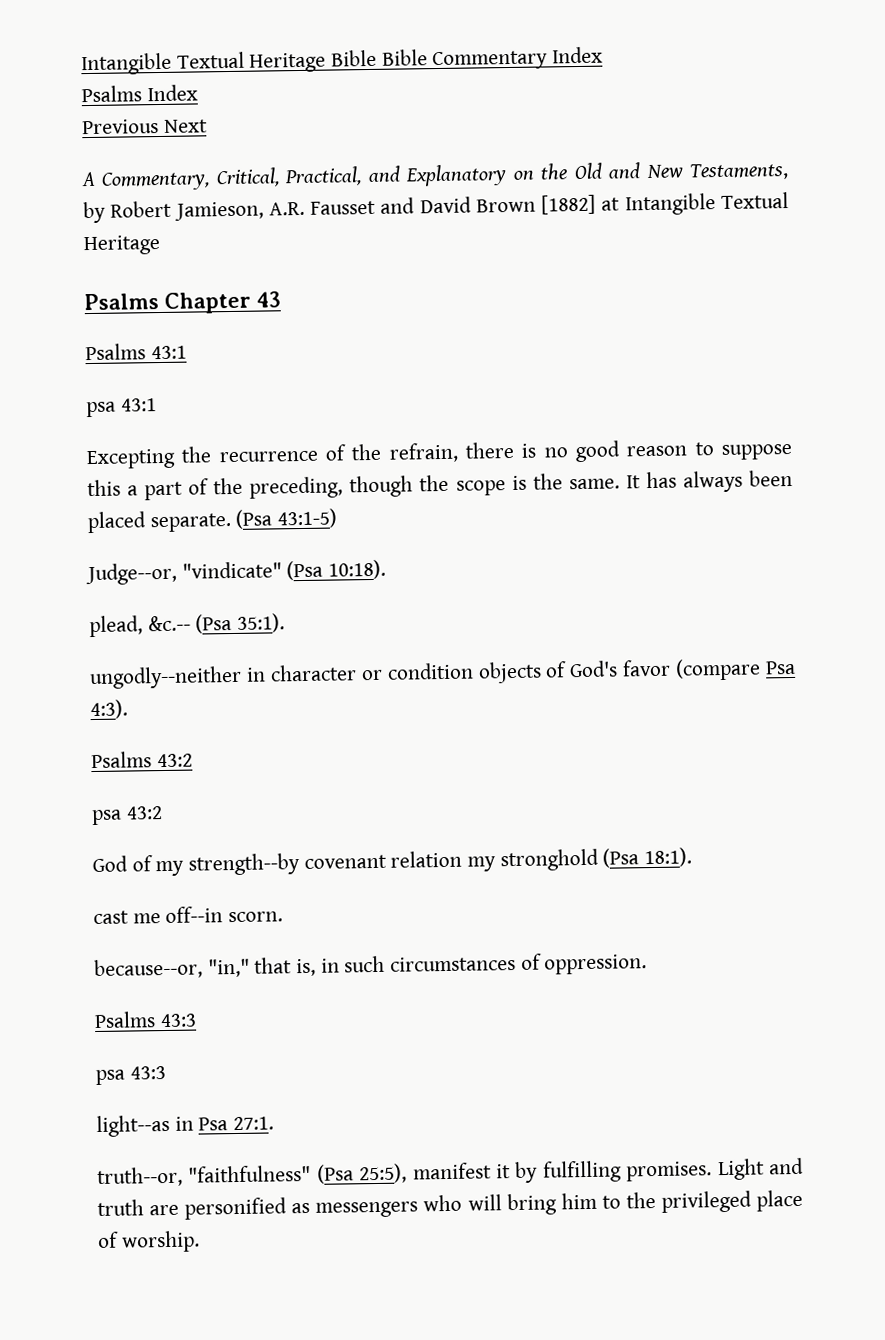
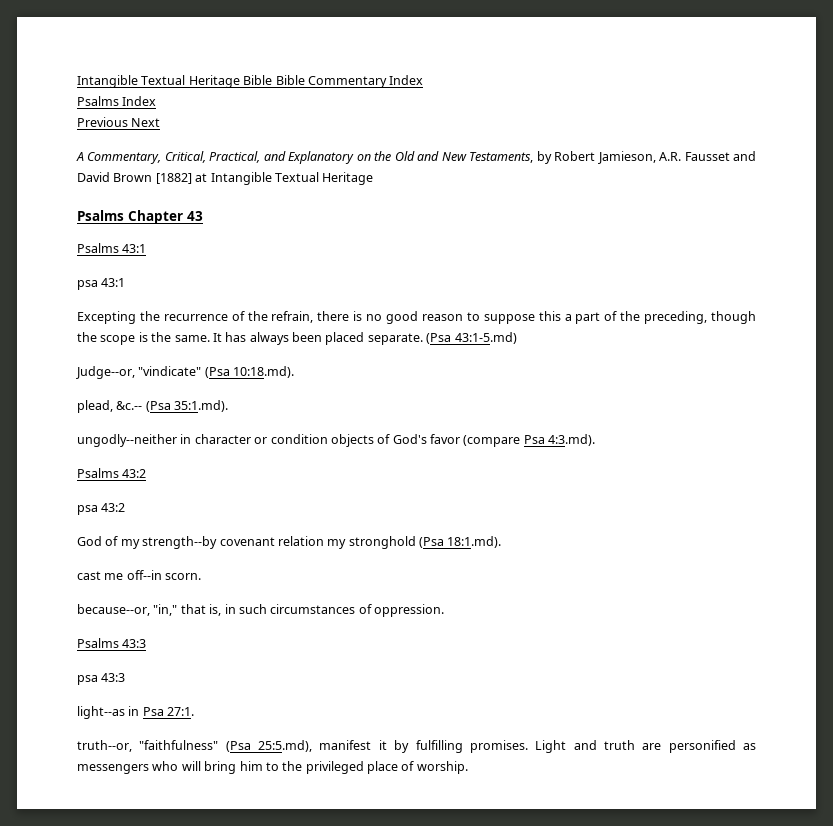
- (Psa 43:1-5)
+ (Psa 43:1-5.md)
- Judge--or, "vindicate" (Psa 10:18).
+ Judge--or, "vindicate" (Psa 10:18.md).
- plead, &c.-- (Psa 35:1).
+ plead, &c.-- (Psa 35:1.md).
- ungodly--neither in character or condition objects of God's favor (compare Psa 4:3).
+ ungodly--neither in character or condition objects of God's favor (compare Psa 4:3.md).
- God of my strength--by covenant relation my stronghold (Psa 18:1).
+ God of my strength--by covenant relation my stronghold (Psa 18:1.md).
- truth--or, "faithfulness" (Psa 25:5), manifest it by fulfilling promises.
+ truth--or, "faithfulness" (Psa 25:5.md), manifest it by fulfilling promises.

